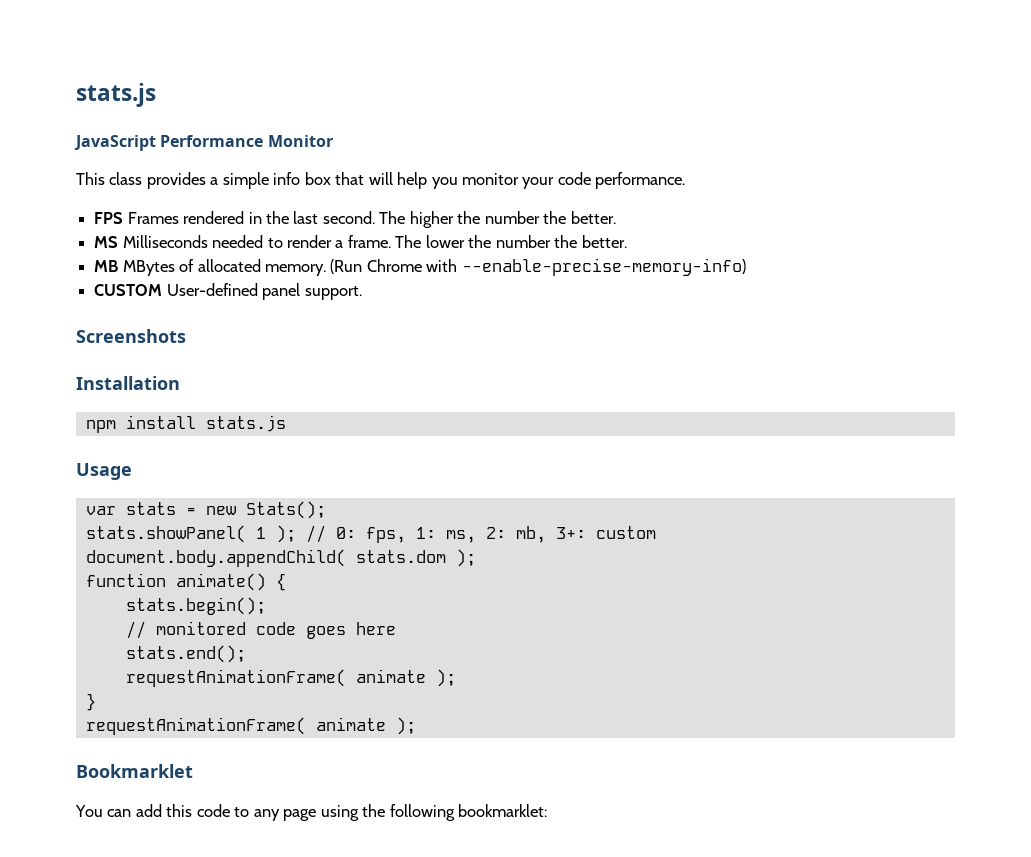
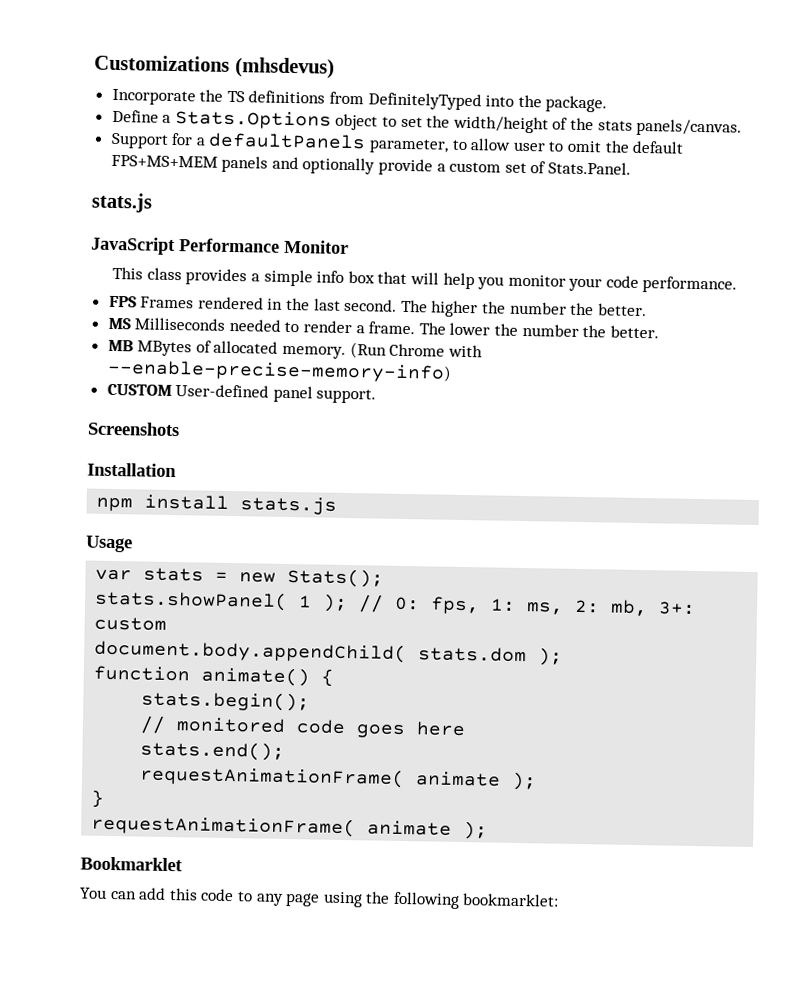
+ Customizations (mhsdevus)
+ Incorporate the TS definitions from DefinitelyTyped into the package.
+ Define a Stats.Options object to set the width/height of the stats panels/canvas.
+ Support for a defaultPanels parameter, to allow user to omit the default FPS+MS+MEM panels and optionally provide a custom set of Stats.Panel.

